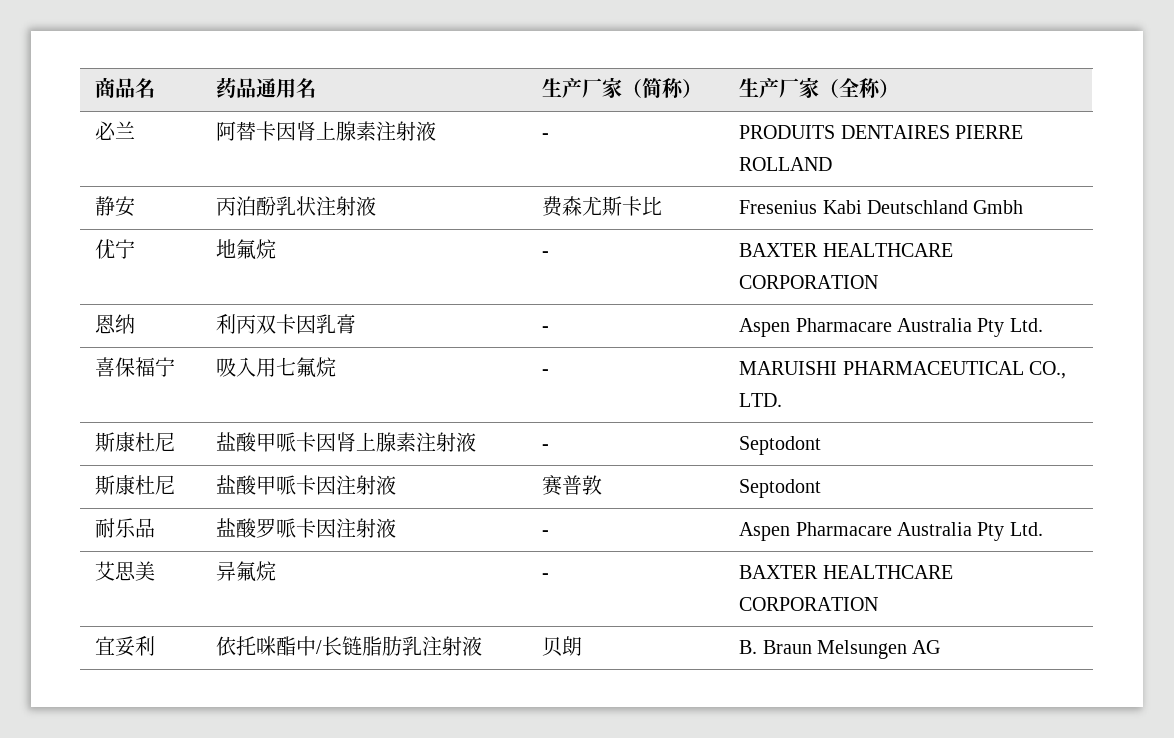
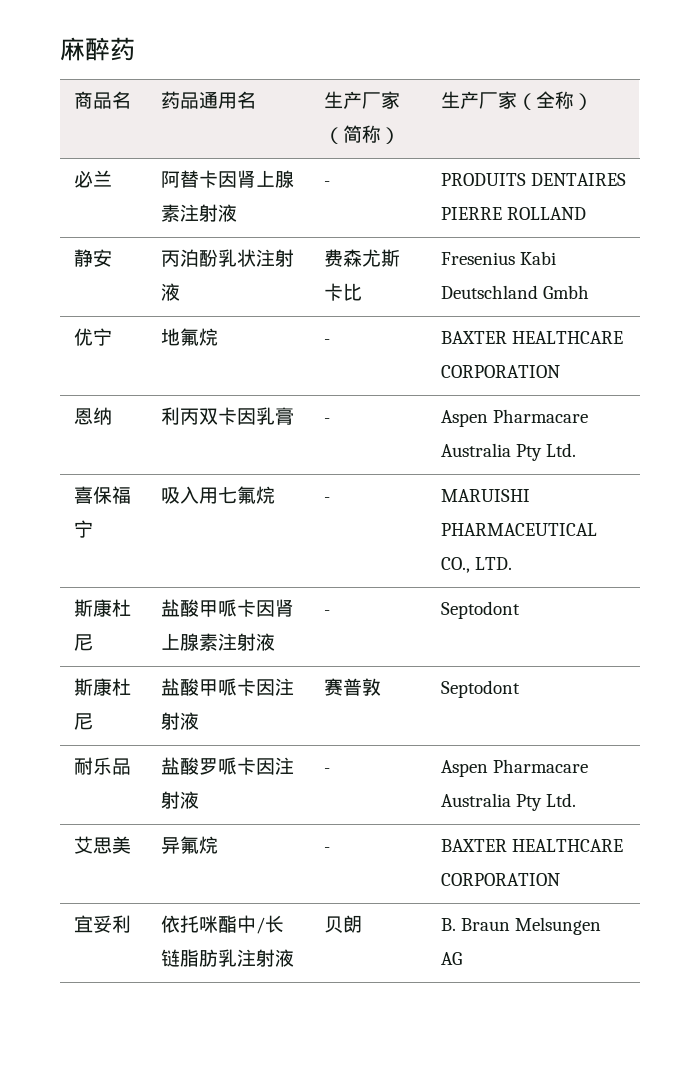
+ 麻醉药

